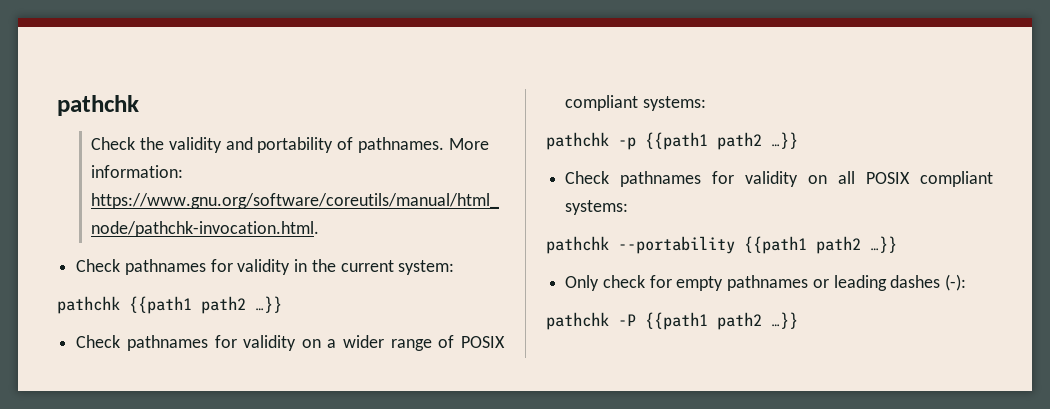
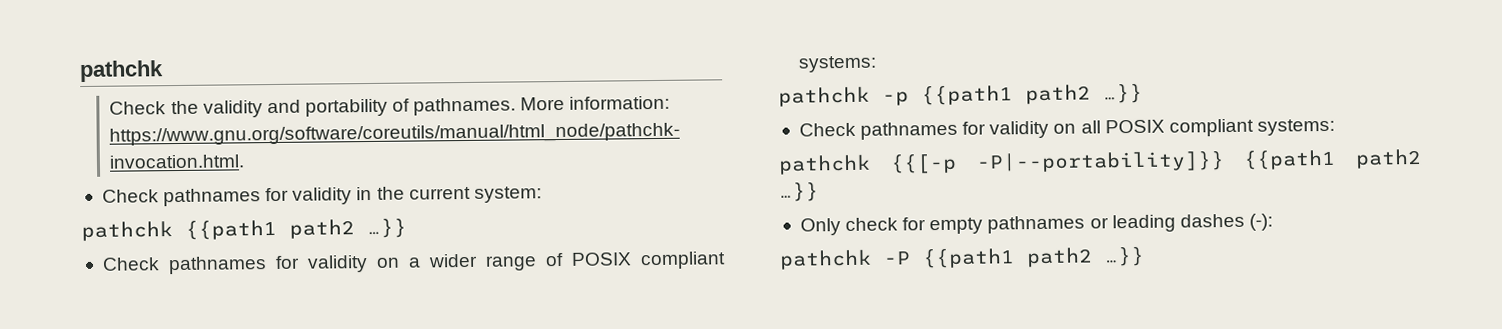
- pathchk --portability {{path1 path2 …}}
+ pathchk {{[-p -P|--portability]}} {{path1 path2 …}}

